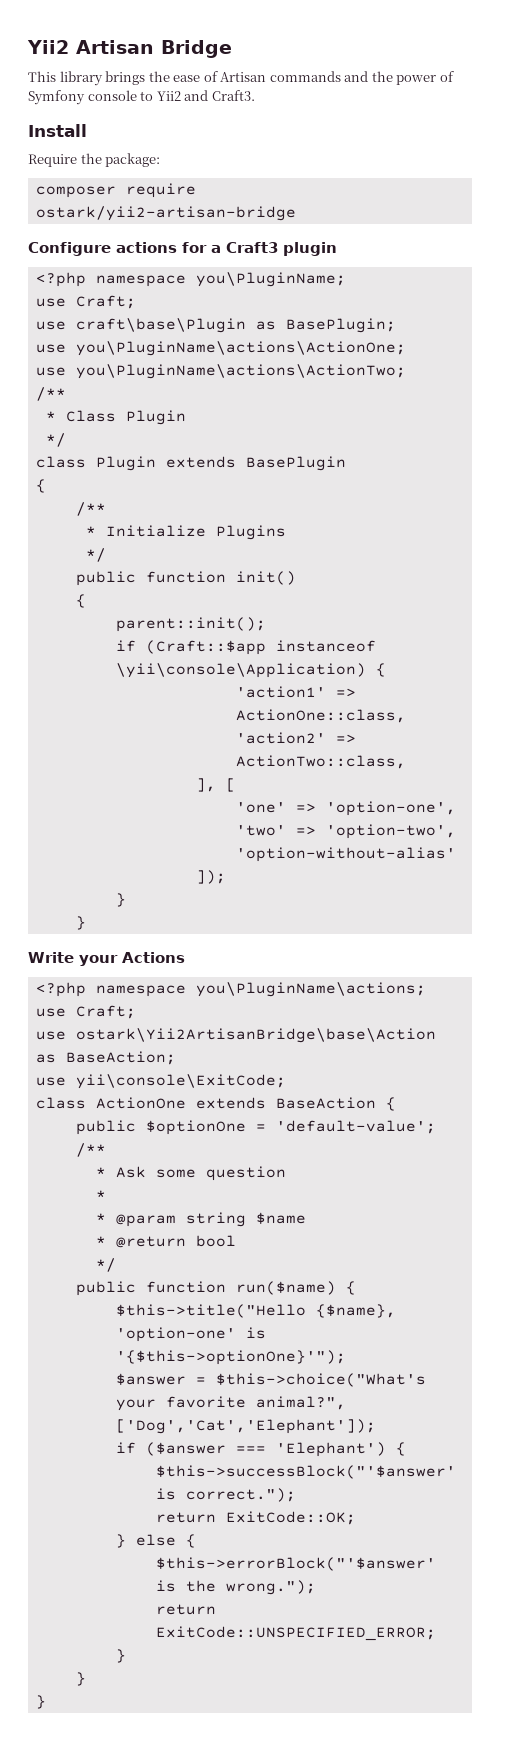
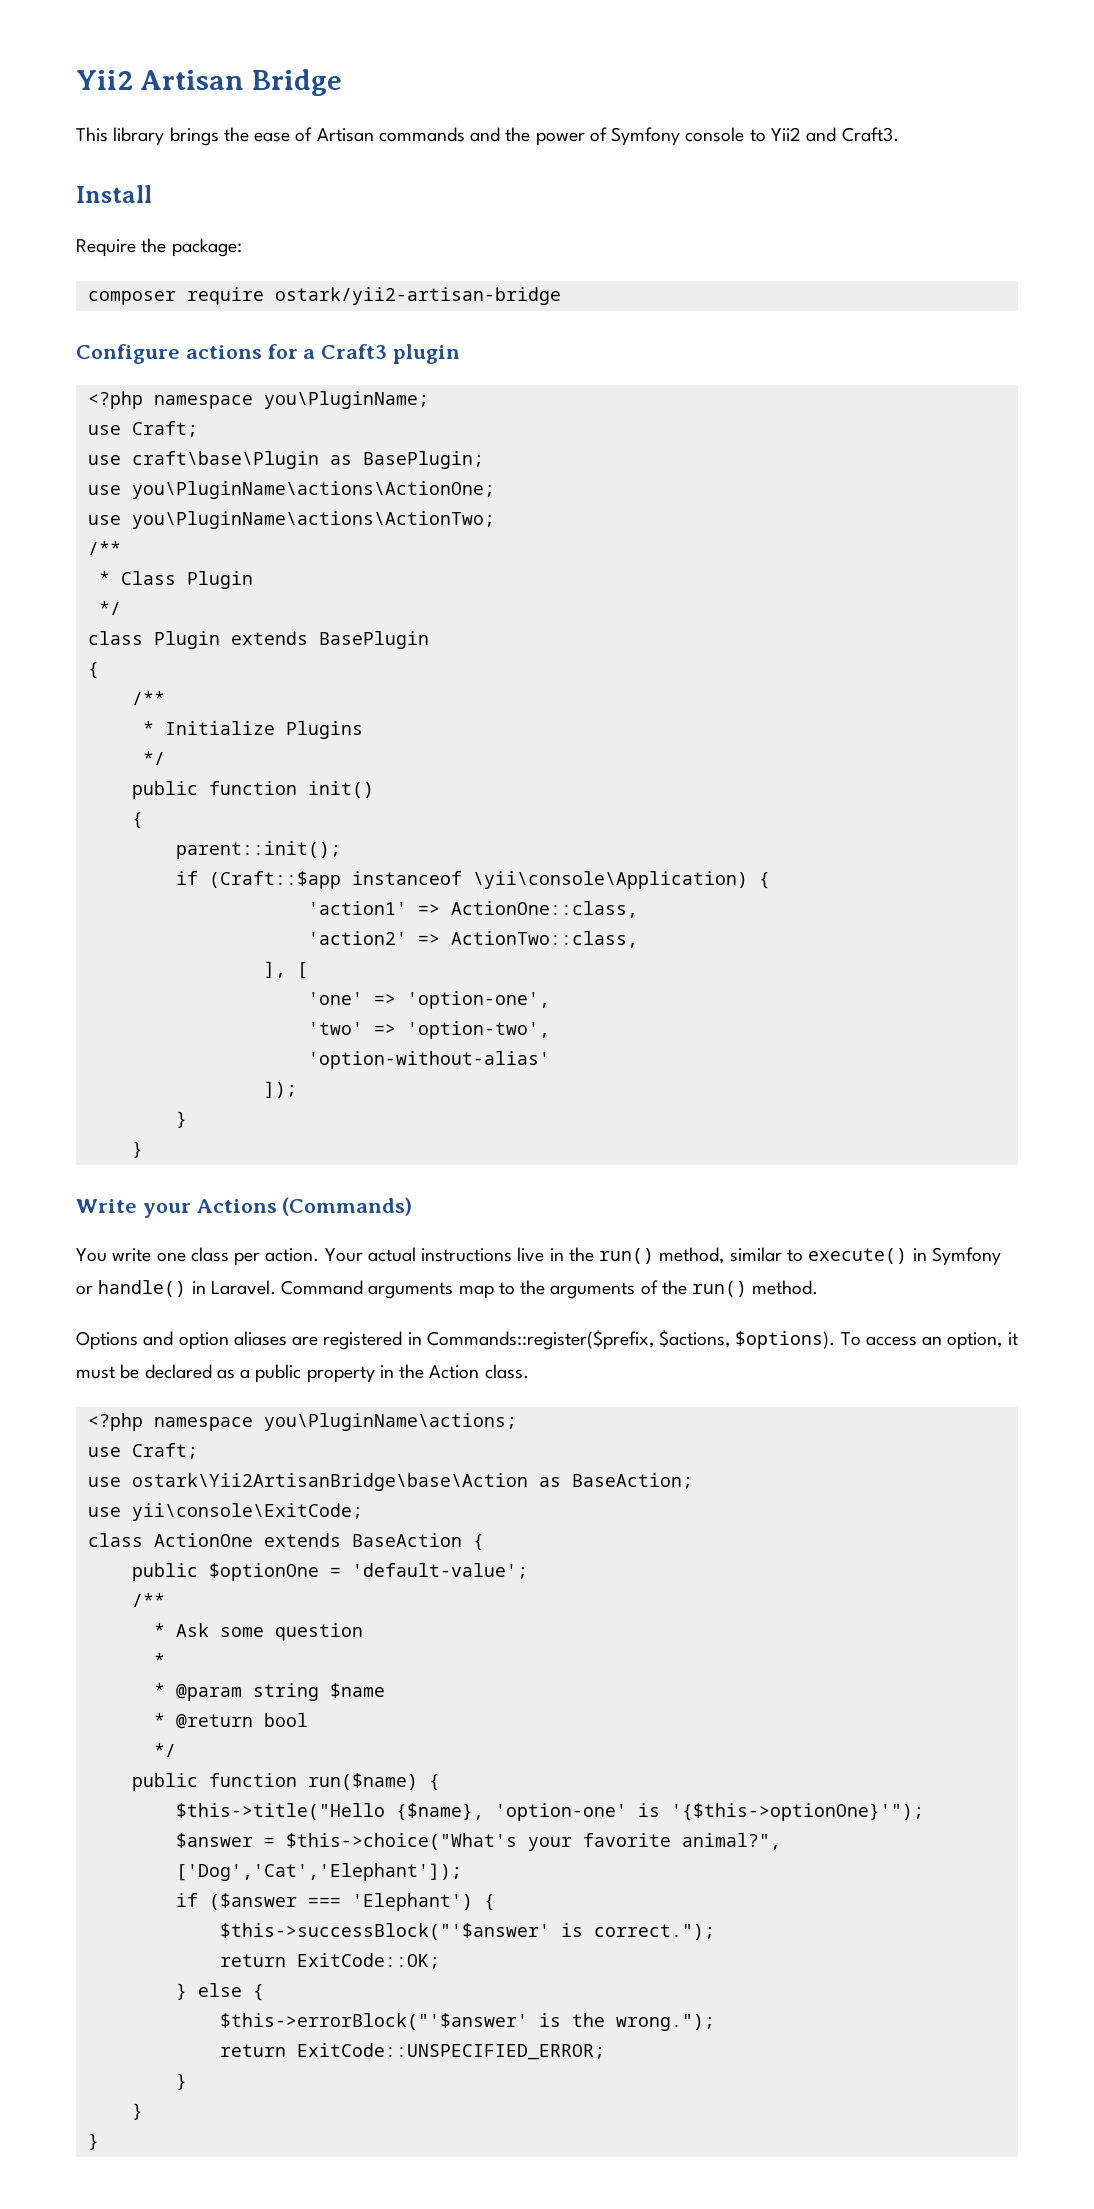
- Write your Actions
+ Write your Actions (Commands)
+ You write one class per action. Your actual instructions live in the run() method, similar to execute() in Symfony or handle() in Laravel. Command arguments map to the arguments of the run() method.
+ Options and option aliases are registered in Commands::register($prefix, $actions, $options). To access an option, it must be declared as a public property in the Action class.

